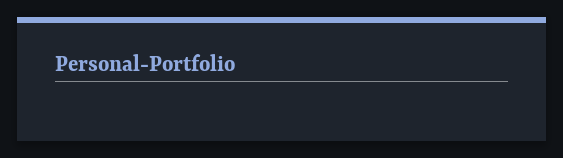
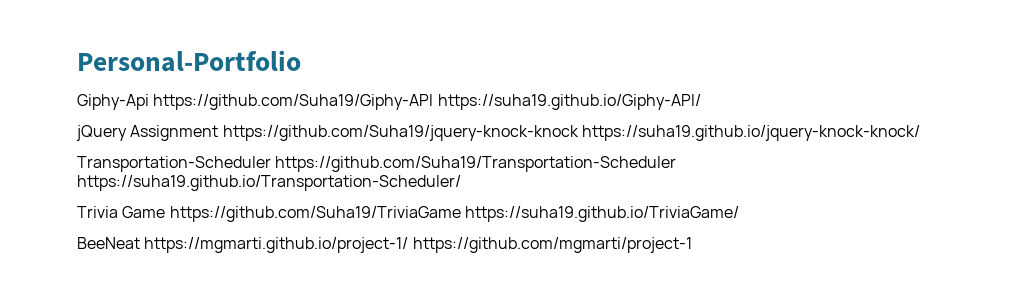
+ Giphy-Api https://github.com/Suha19/Giphy-API https://suha19.github.io/Giphy-API/
+ jQuery Assignment https://github.com/Suha19/jquery-knock-knock https://suha19.github.io/jquery-knock-knock/
+ Transportation-Scheduler https://github.com/Suha19/Transportation-Scheduler https://suha19.github.io/Transportation-Scheduler/
+ Trivia Game https://github.com/Suha19/TriviaGame https://suha19.github.io/TriviaGame/
+ BeeNeat https://mgmarti.github.io/project-1/ https://github.com/mgmarti/project-1

